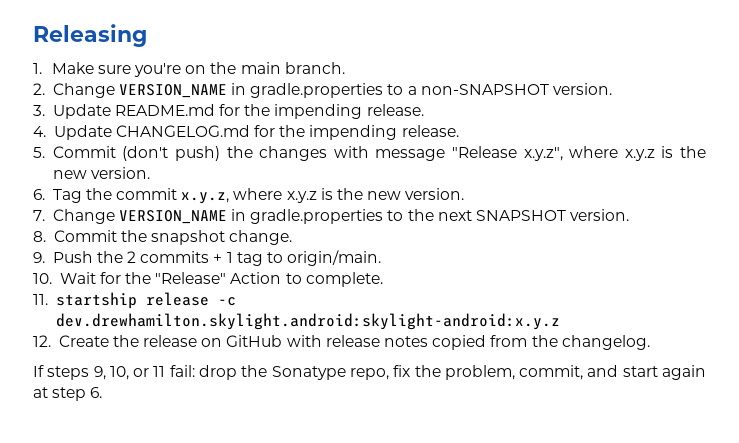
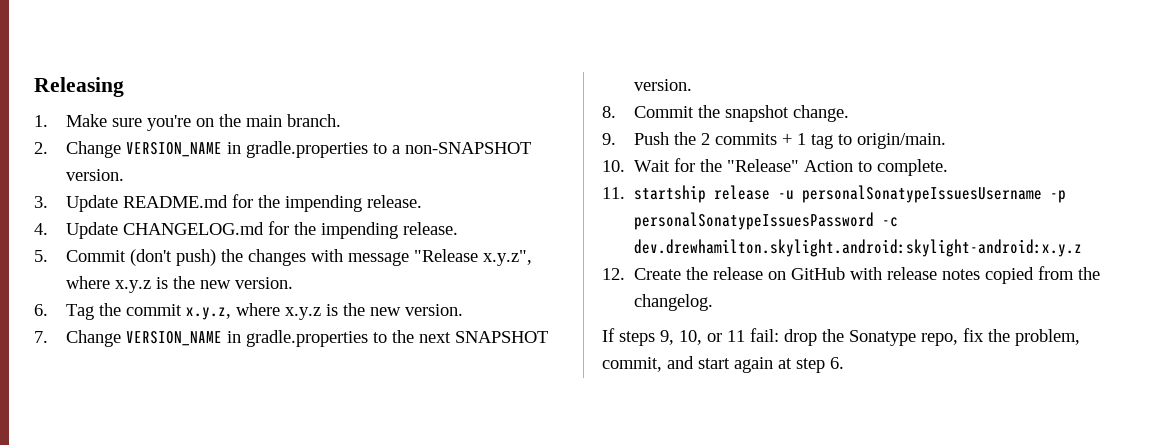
- 11. startship release -c dev.drewhamilton.skylight.android:skylight-android:x.y.z
+ 11. startship release -u personalSonatypeIssuesUsername -p personalSonatypeIssuesPassword -c dev.drewhamilton.skylight.android:skylight-android:x.y.z

